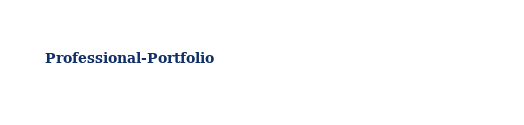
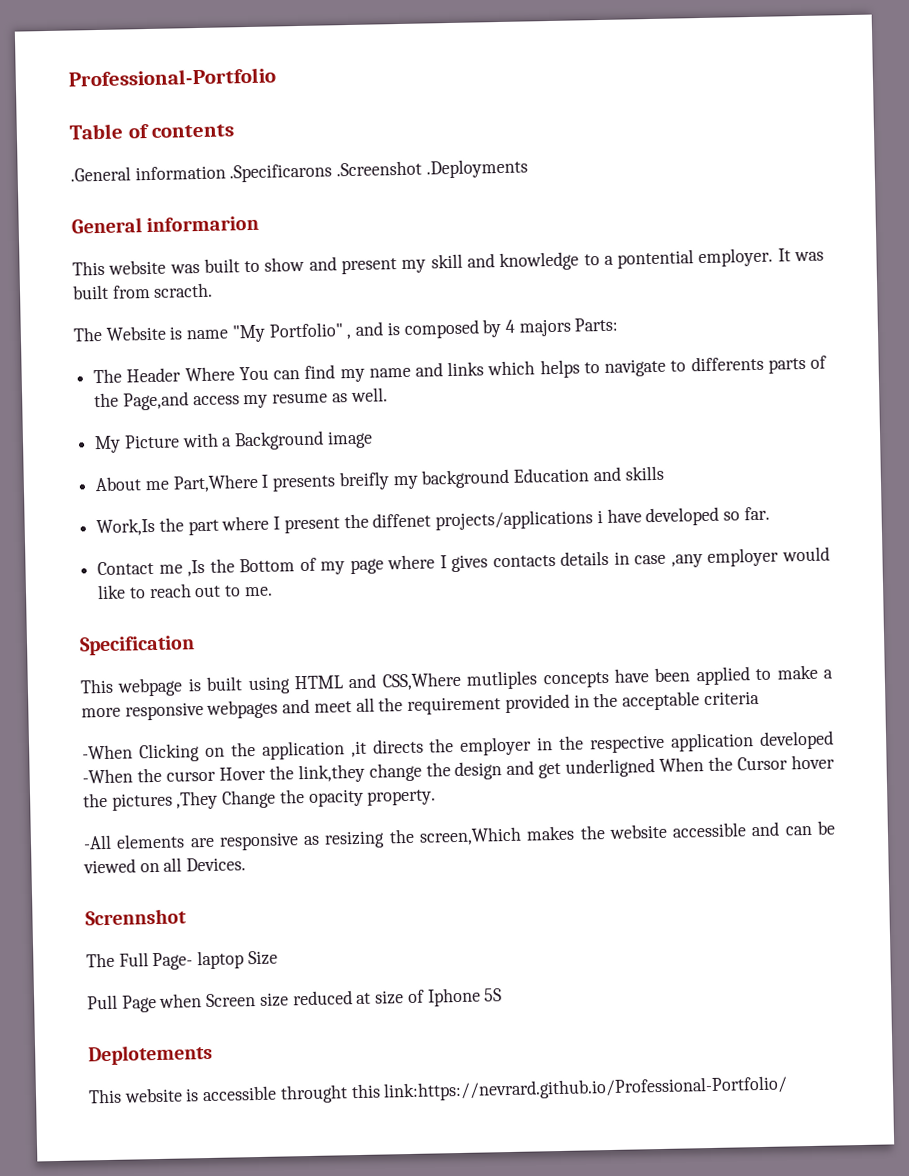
+ Table of contents
+ .General information .Specificarons .Screenshot .Deployments
+ General informarion
+ This website was built to show and present my skill and knowledge to a pontential employer. It was built from scracth.
+ The Website is name "My Portfolio" , and is composed by 4 majors Parts:
+ The Header Where You can find my name and links which helps to navigate to differents parts of the Page,and access my resume as well.
+ My Picture with a Background image
+ About me Part,Where I presents breifly my background Education and skills
+ Work,Is the part where I present the diffenet projects/applications i have developed so far.
+ Contact me ,Is the Bottom of my page where I gives contacts details in case ,any employer would like to reach out to me.
+ Specification
+ This webpage is built using HTML and CSS,Where mutliples concepts have been applied to make a more responsive webpages and meet all the requirement provided in the acceptable criteria
+ -When Clicking on the application ,it directs the employer in the respective application developed -When the cursor Hover the link,they change the design and get underligned When the Cursor hover the pictures ,They Change the opacity property.
+ -All elements are responsive as resizing the screen,Which makes the website accessible and can be viewed on all Devices.
+ Scrennshot
+ The Full Page- laptop Size
+ Pull Page when Screen size reduced at size of Iphone 5S
+ Deplotements
+ This website is accessible throught this link:https://nevrard.github.io/Professional-Portfolio/

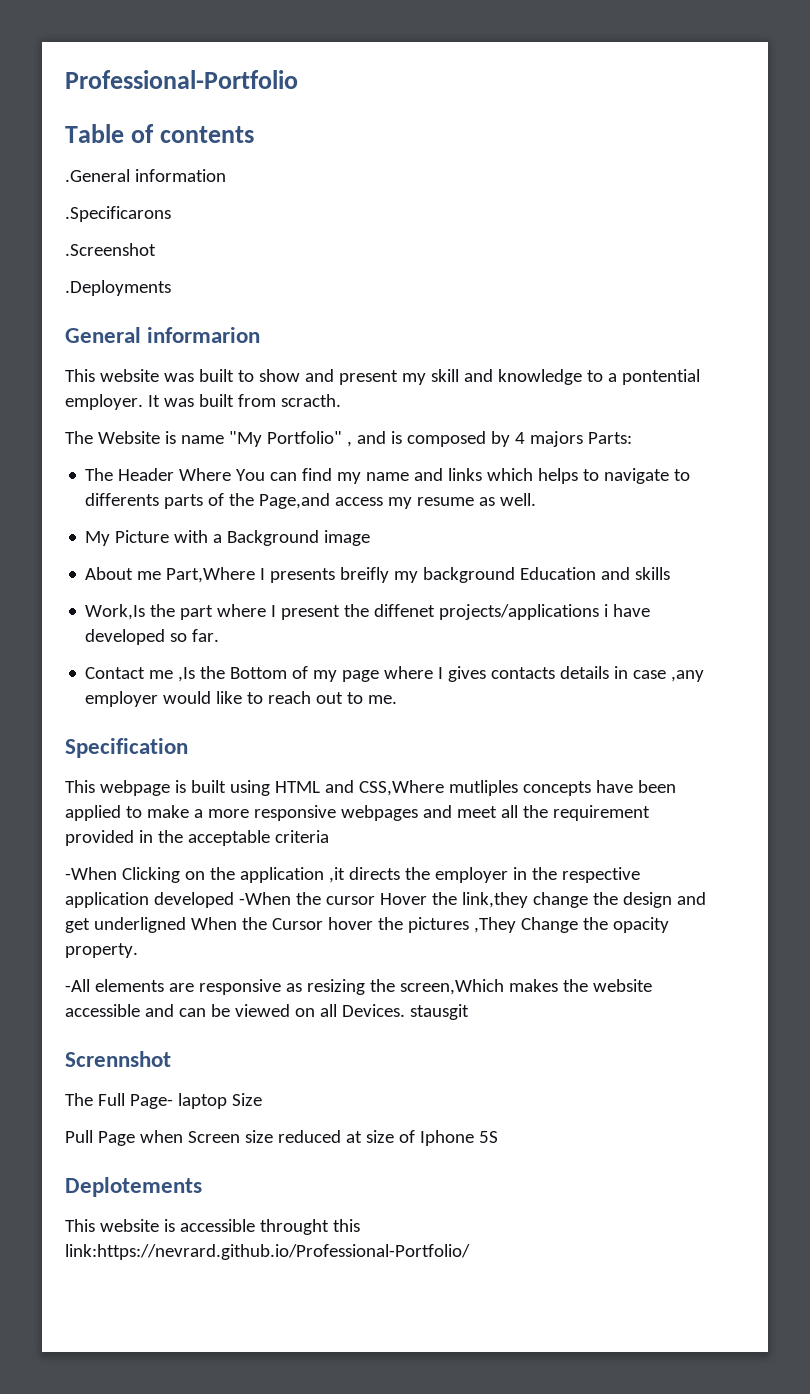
- .General information .Specificarons .Screenshot .Deployments
+ .General information
+ .Specificarons
+ .Screenshot
+ .Deployments
- -All elements are responsive as resizing the screen,Which makes the website accessible and can be viewed on all Devices.
+ -All elements are responsive as resizing the screen,Which makes the website accessible and can be viewed on all Devices. stausgit

